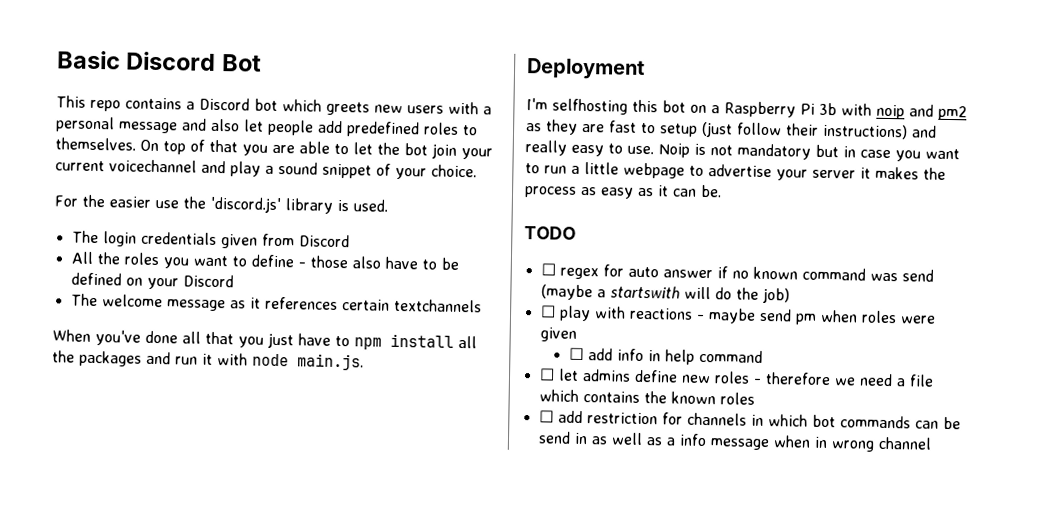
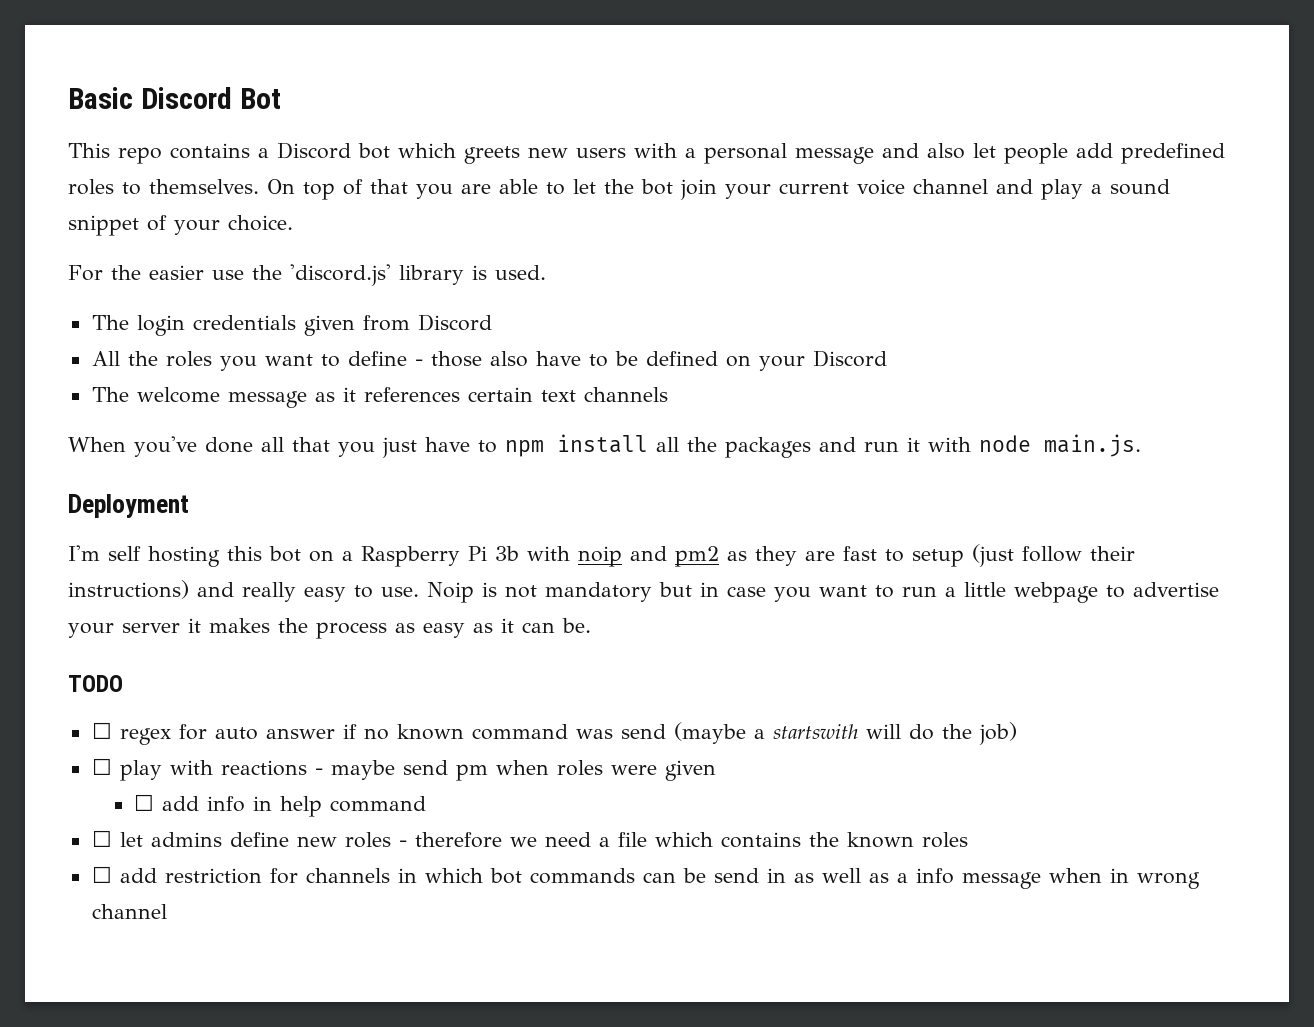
- On top of that you are able to let the bot join your current voicechannel and play a sound snippet of your choice.
+ On top of that you are able to let the bot join your current voice channel and play a sound snippet of your choice.
- The welcome message as it references certain textchannels
+ The welcome message as it references certain text channels
- I'm selfhosting this bot on a Raspberry Pi 3b with noip and pm2 as they are fast to setup (just follow their instructions) and really easy to use.
+ I'm self hosting this bot on a Raspberry Pi 3b with noip and pm2 as they are fast to setup (just follow their instructions) and really easy to use.

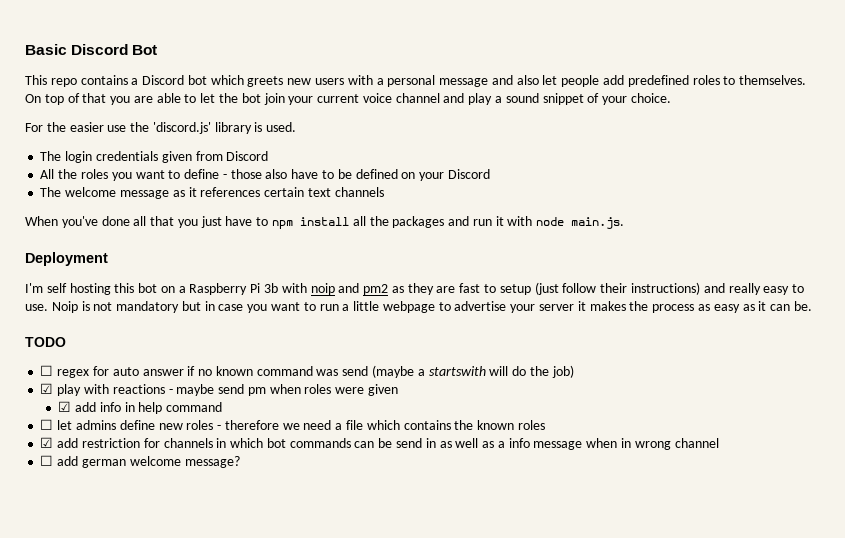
- ☐ play with reactions - maybe send pm when roles were given
+ ☑ play with reactions - maybe send pm when roles were given
- ☐ add info in help command
+ ☑ add info in help command
- ☐ add restriction for channels in which bot commands can be send in as well as a info message when in wrong channel
+ ☑ add restriction for channels in which bot commands can be send in as well as a info message when in wrong channel
+ ☐ add german welcome message?

